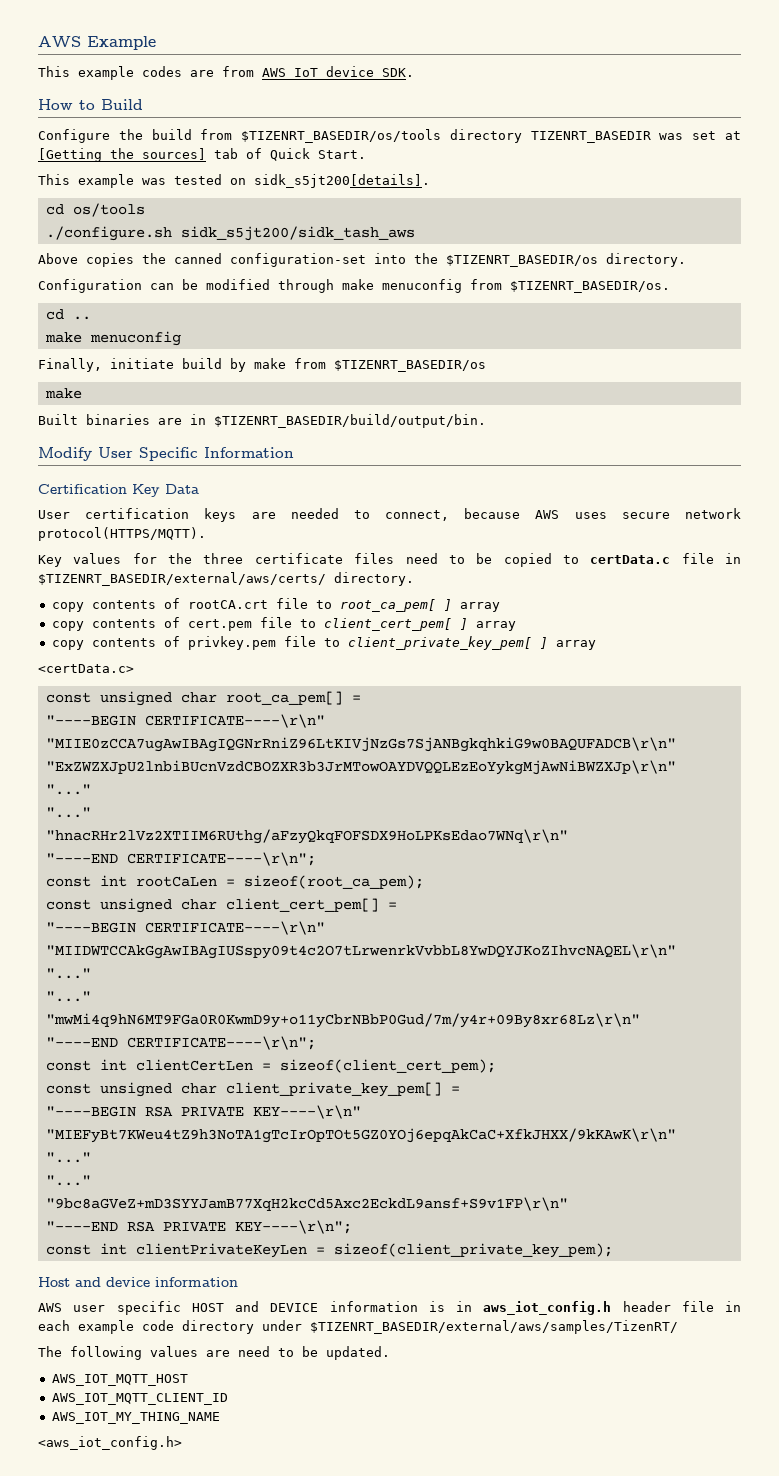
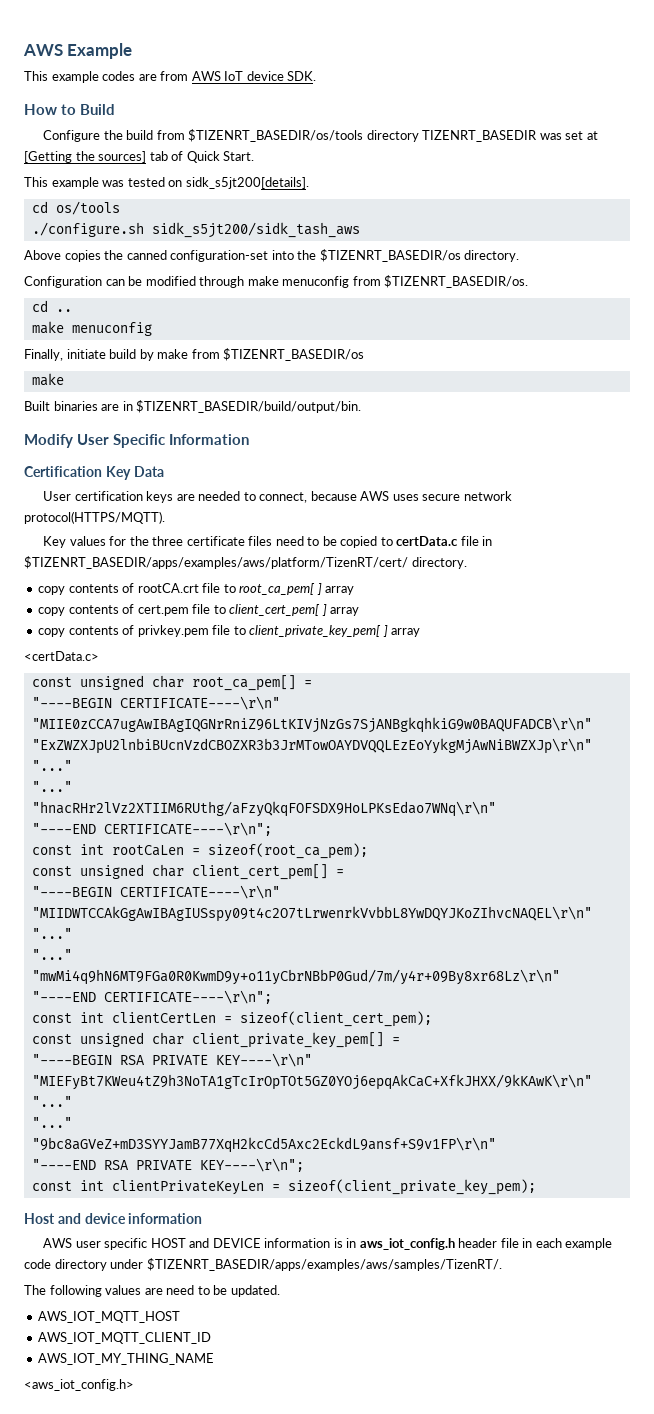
- Key values for the three certificate files need to be copied to certData.c file in $TIZENRT_BASEDIR/external/aws/certs/ directory.
+ Key values for the three certificate files need to be copied to certData.c file in $TIZENRT_BASEDIR/apps/examples/aws/platform/TizenRT/cert/ directory.
- AWS user specific HOST and DEVICE information is in aws_iot_config.h header file in each example code directory under $TIZENRT_BASEDIR/external/aws/samples/TizenRT/
+ AWS user specific HOST and DEVICE information is in aws_iot_config.h header file in each example code directory under $TIZENRT_BASEDIR/apps/examples/aws/samples/TizenRT/.

